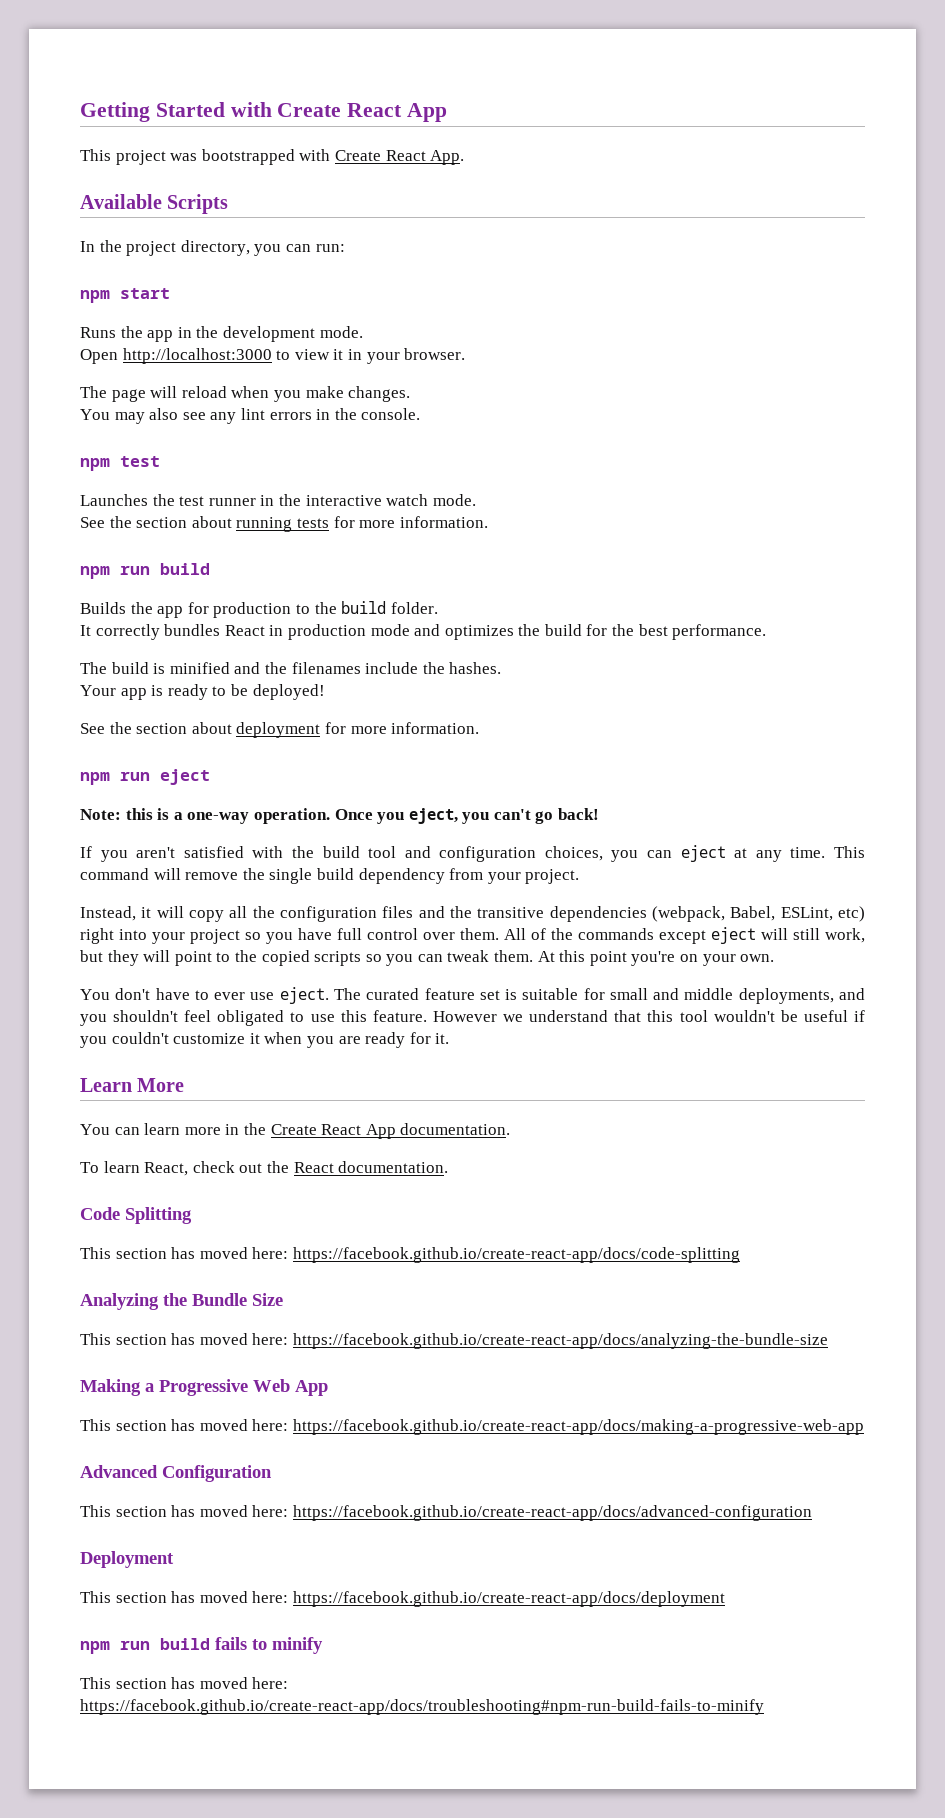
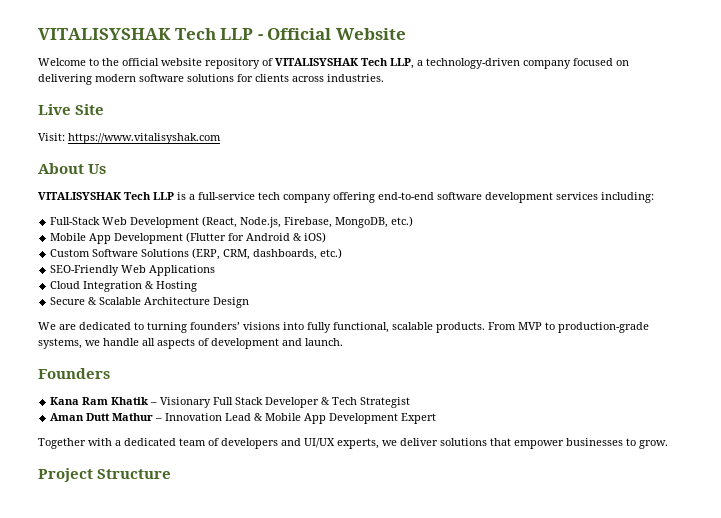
- Getting Started with Create React App
- This project was bootstrapped with Create React App.
- Available Scripts
- In the project directory, you can run:
- npm start
- Runs the app in the development mode.
- Open http://localhost:3000 to view it in your browser.
- The page will reload when you make changes.
- You may also see any lint errors in the console.
- npm test
- Launches the test runner in the interactive watch mode.
- See the section about running tests for more information.
- npm run build
- Builds the app for production to the build folder.
- It correctly bundles React in production mode and optimizes the build for the best performance.
- The build is minified and the filenames include the hashes.
- Your app is ready to be deployed!
- See the section about deployment for more information.
- npm run eject
- Note: this is a one-way operation. Once you eject, you can't go back!
- If you aren't satisfied with the build tool and configuration choices, you can eject at any time. This command will remove the single build dependency from your project.
- Instead, it will copy all the configuration files and the transitive dependencies (webpack, Babel, ESLint, etc) right into your project so you have full control over them. All of the commands except eject will still work, but they will point to the copied scripts so you can tweak them. At this point you're on your own.
- You don't have to ever use eject. The curated feature set is suitable for small and middle deployments, and you shouldn't feel obligated to use this feature. However we understand that this tool wouldn't be useful if you couldn't customize it when you are ready for it.
- Learn More
- You can learn more in the Create React App documentation.
- To learn React, check out the React documentation.
- Code Splitting
- This section has moved here: https://facebook.github.io/create-react-app/docs/code-splitting
- Analyzing the Bundle Size
- This section has moved here: https://facebook.github.io/create-react-app/docs/analyzing-the-bundle-size
- Making a Progressive Web App
- This section has moved here: https://facebook.github.io/create-react-app/docs/making-a-progressive-web-app
- Advanced Configuration
- This section has moved here: https://facebook.github.io/create-react-app/docs/advanced-configuration
- Deployment
- This section has moved here: https://facebook.github.io/create-react-app/docs/deployment
- npm run build fails to minify
- This section has moved here: https://facebook.github.io/create-react-app/docs/troubleshooting#npm-run-build-fails-to-minify
+ VITALISYSHAK Tech LLP - Official Website
+ Welcome to the official website repository of VITALISYSHAK Tech LLP, a technology-driven company focused on delivering modern software solutions for clients across industries.
+ Live Site
+ Visit: https://www.vitalisyshak.com
+ About Us
+ VITALISYSHAK Tech LLP is a full-service tech company offering end-to-end software development services including:
+ Full-Stack Web Development (React, Node.js, Firebase, MongoDB, etc.)
+ Mobile App Development (Flutter for Android & iOS)
+ Custom Software Solutions (ERP, CRM, dashboards, etc.)
+ SEO-Friendly Web Applications
+ Cloud Integration & Hosting
+ Secure & Scalable Architecture Design
+ We are dedicated to turning founders’ visions into fully functional, scalable products. From MVP to production-grade systems, we handle all aspects of development and launch.
+ Founders
+ Kana Ram Khatik – Visionary Full Stack Developer & Tech Strategist
+ Aman Dutt Mathur – Innovation Lead & Mobile App Development Expert
+ Together with a dedicated team of developers and UI/UX experts, we deliver solutions that empower businesses to grow.
+ Project Structure

